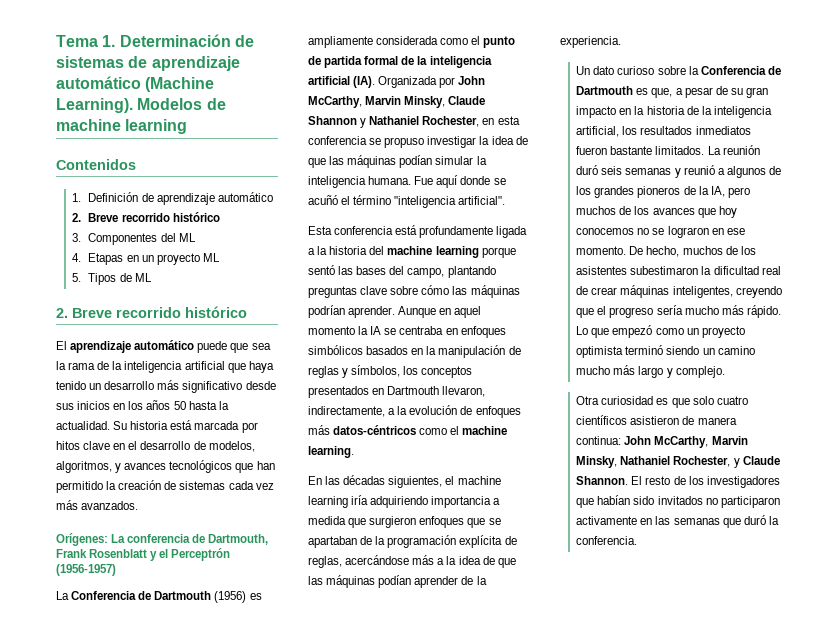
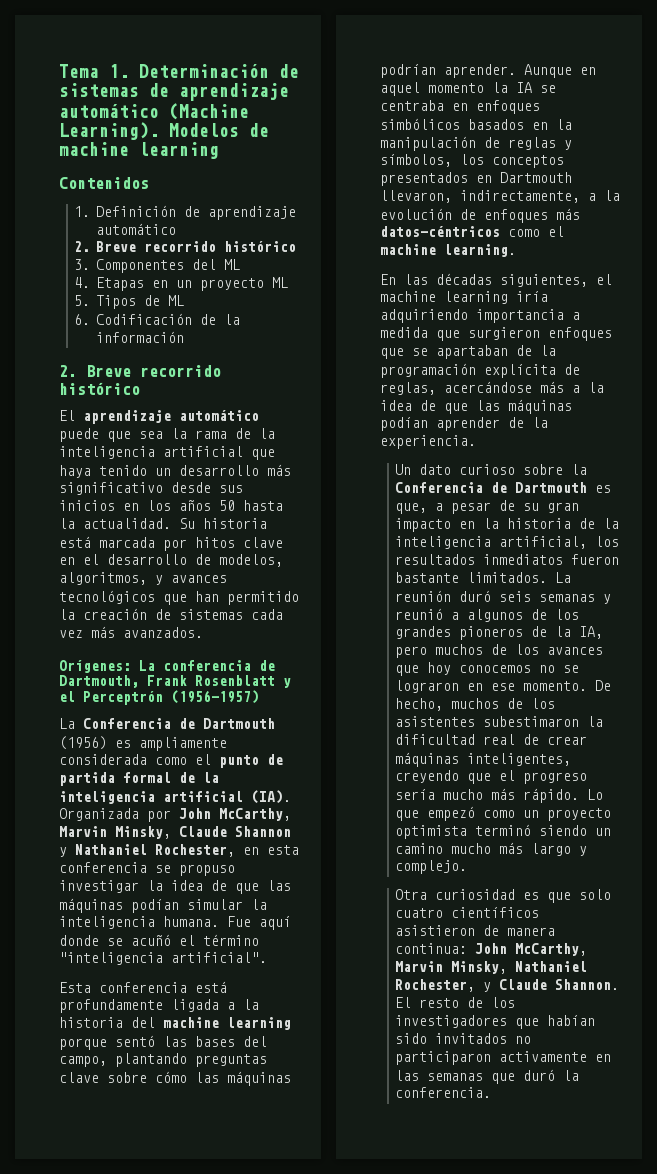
+ 6. Codificación de la información

